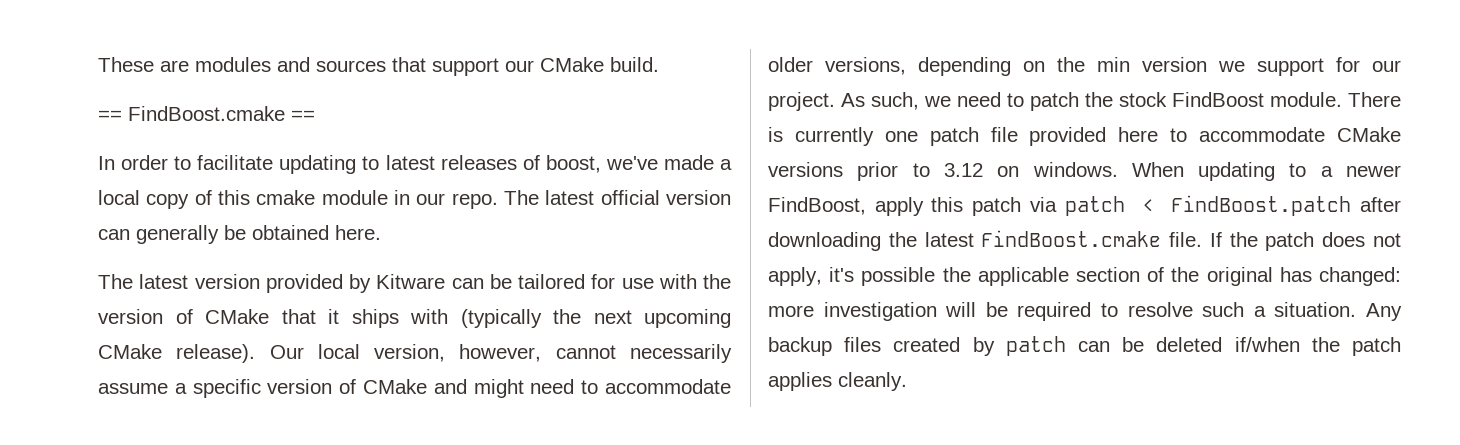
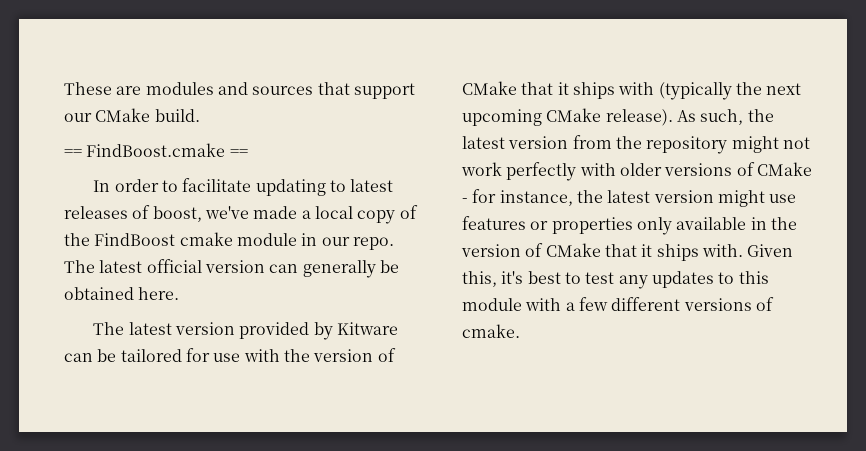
- In order to facilitate updating to latest releases of boost, we've made a local copy of this cmake module in our repo.
+ In order to facilitate updating to latest releases of boost, we've made a local copy of the FindBoost cmake module in our repo.
- Our local version, however, cannot necessarily assume a specific version of CMake and might need to accommodate older versions, depending on the min version we support for our project. As such, we need to patch the stock FindBoost module. There is currently one patch file provided here to accommodate CMake versions prior to 3.12 on windows. When updating to a newer FindBoost, apply this patch via patch < FindBoost.patch after downloading the latest FindBoost.cmake file. If the patch does not apply, it's possible the applicable section of the original has changed: more investigation will be required to resolve such a situation. Any backup files created by patch can be deleted if/when the patch applies cleanly.
+ As such, the latest version from the repository might not work perfectly with older versions of CMake - for instance, the latest version might use features or properties only available in the version of CMake that it ships with. Given this, it's best to test any updates to this module with a few different versions of cmake.

